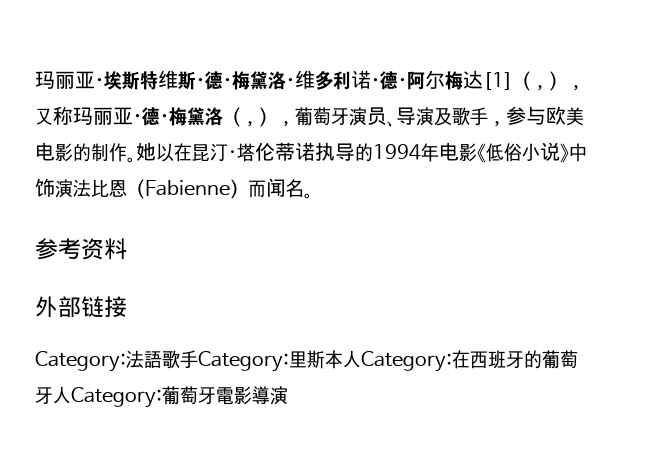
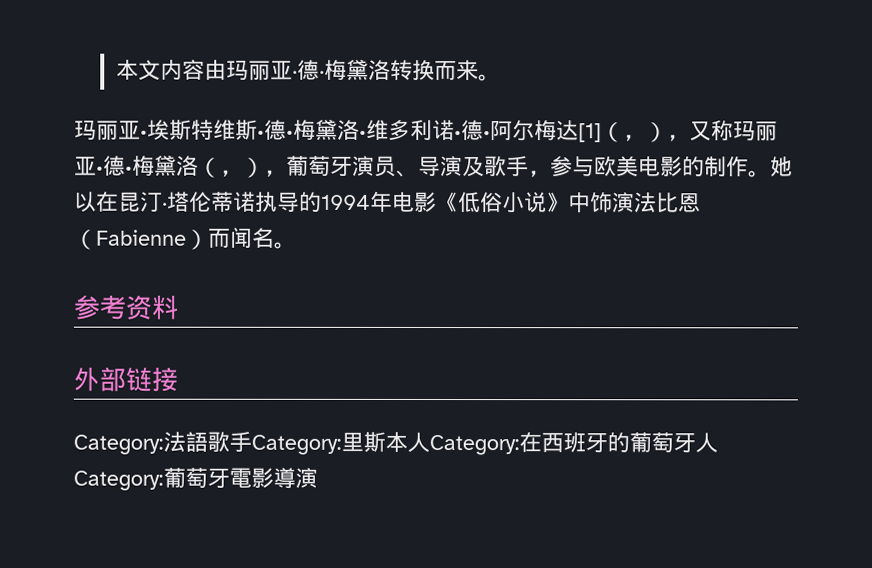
+ 本文内容由玛丽亚·德·梅黛洛转换而来。

